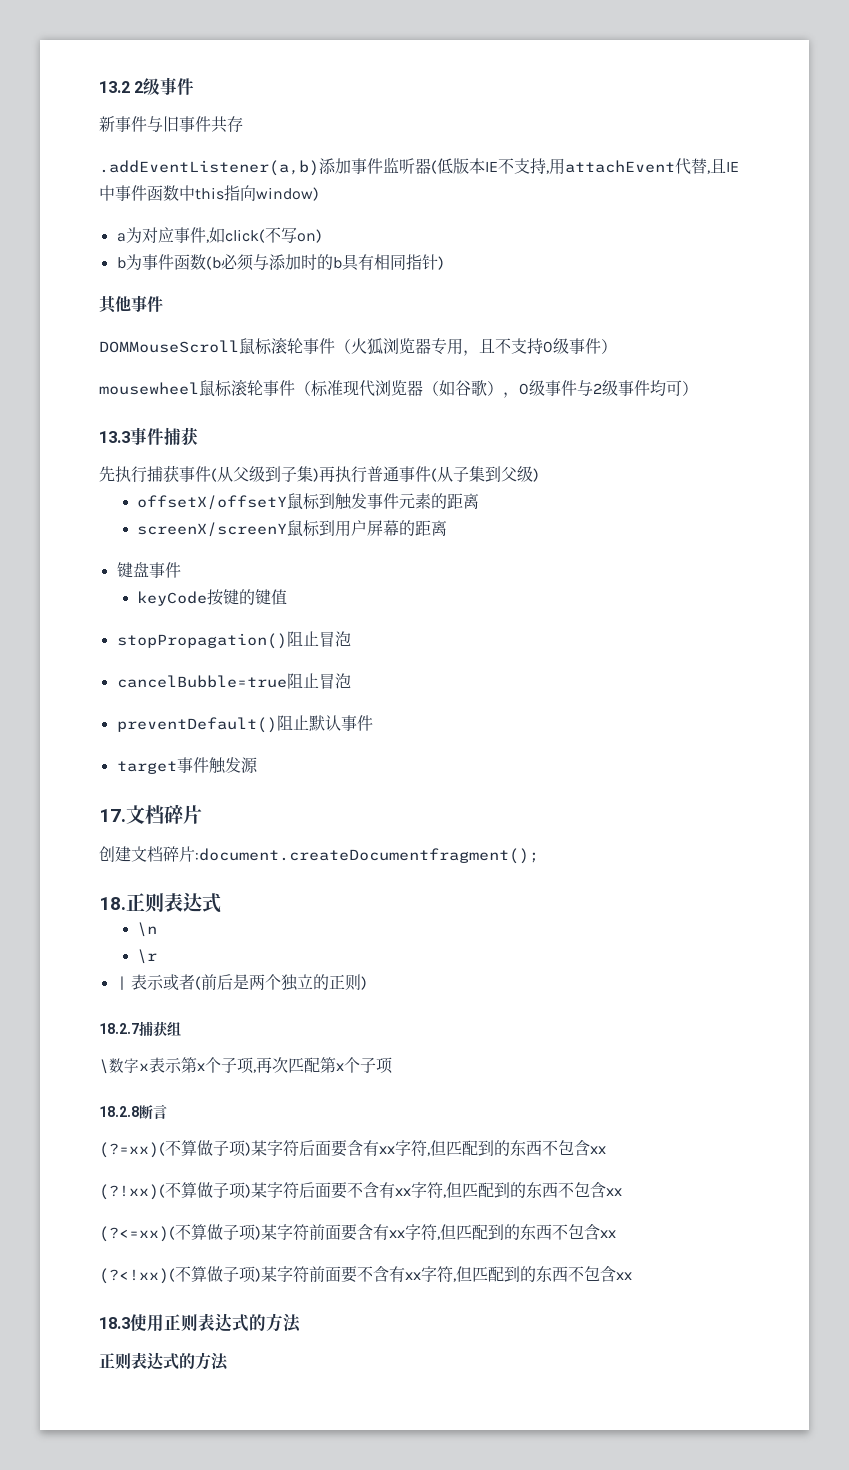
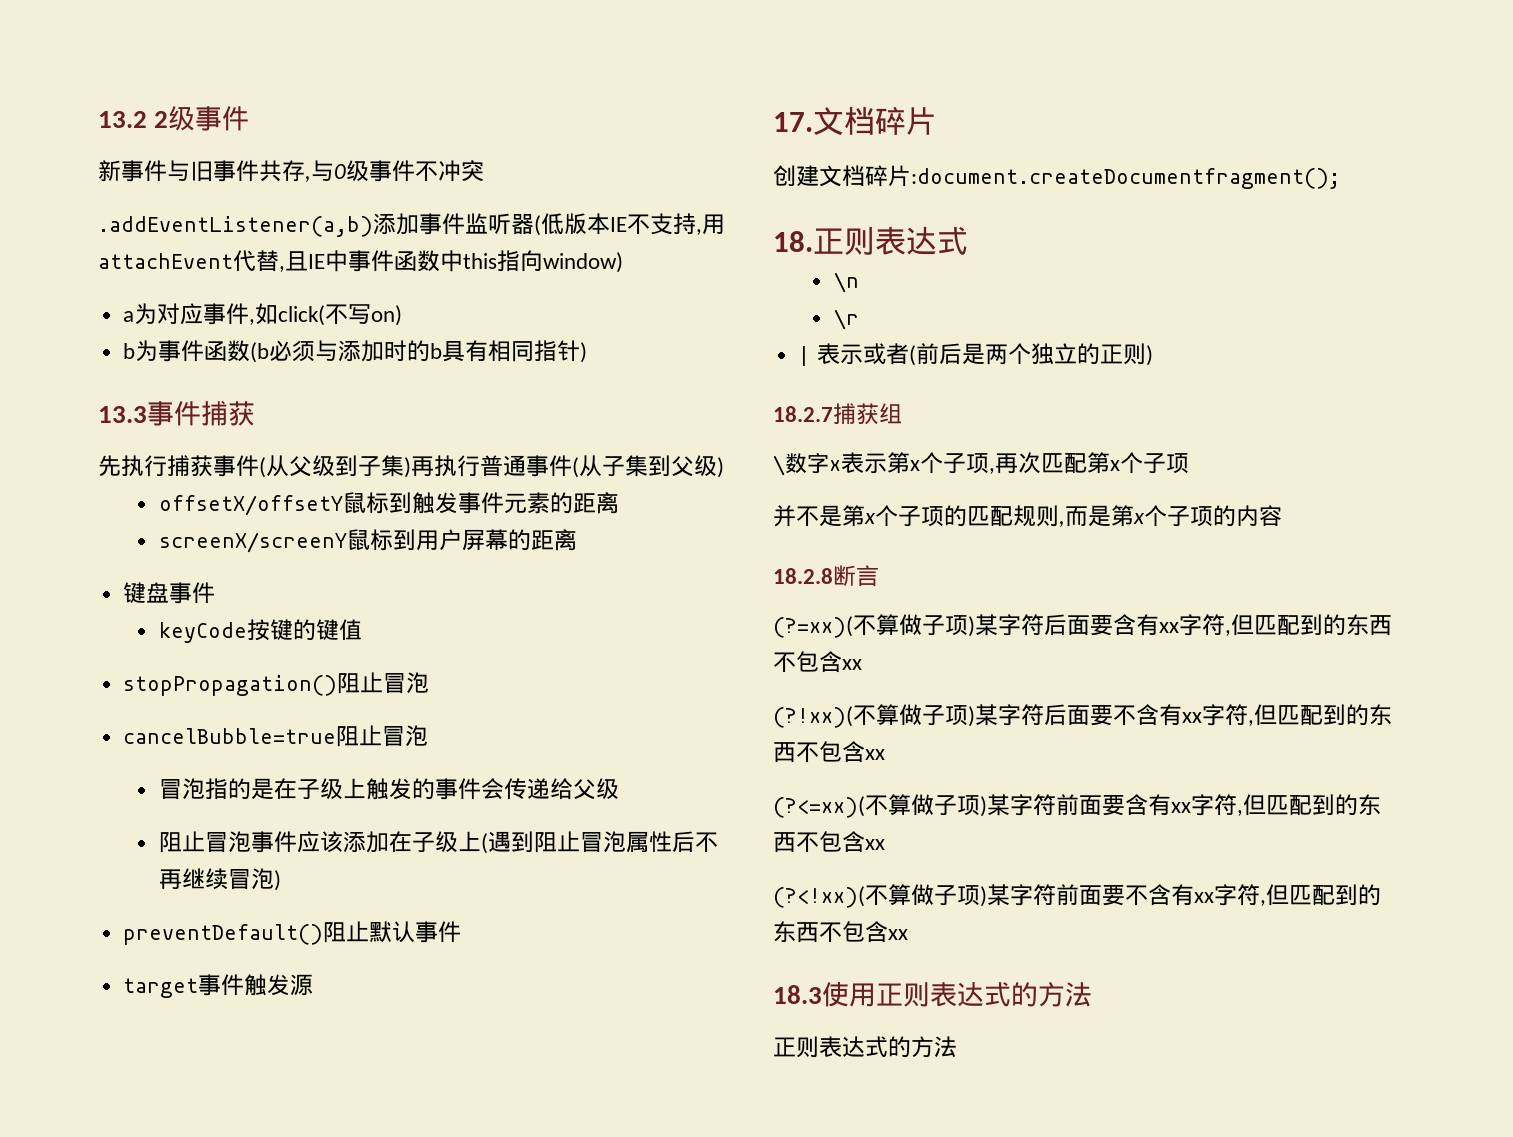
- 新事件与旧事件共存
+ 新事件与旧事件共存,与0级事件不冲突
- 其他事件
- DOMMouseScroll鼠标滚轮事件（火狐浏览器专用，且不支持0级事件）
- mousewheel鼠标滚轮事件（标准现代浏览器（如谷歌），0级事件与2级事件均可）
+ 冒泡指的是在子级上触发的事件会传递给父级
+ 阻止冒泡事件应该添加在子级上(遇到阻止冒泡属性后不再继续冒泡)
+ 并不是第x个子项的匹配规则,而是第x个子项的内容

